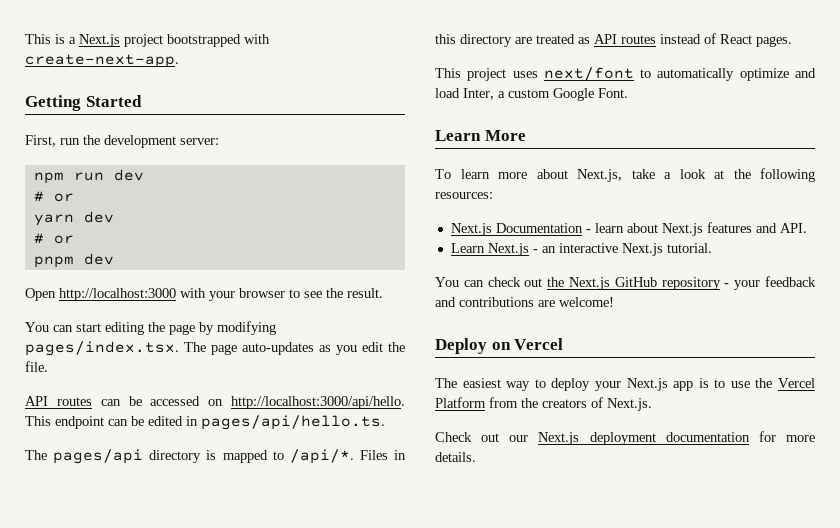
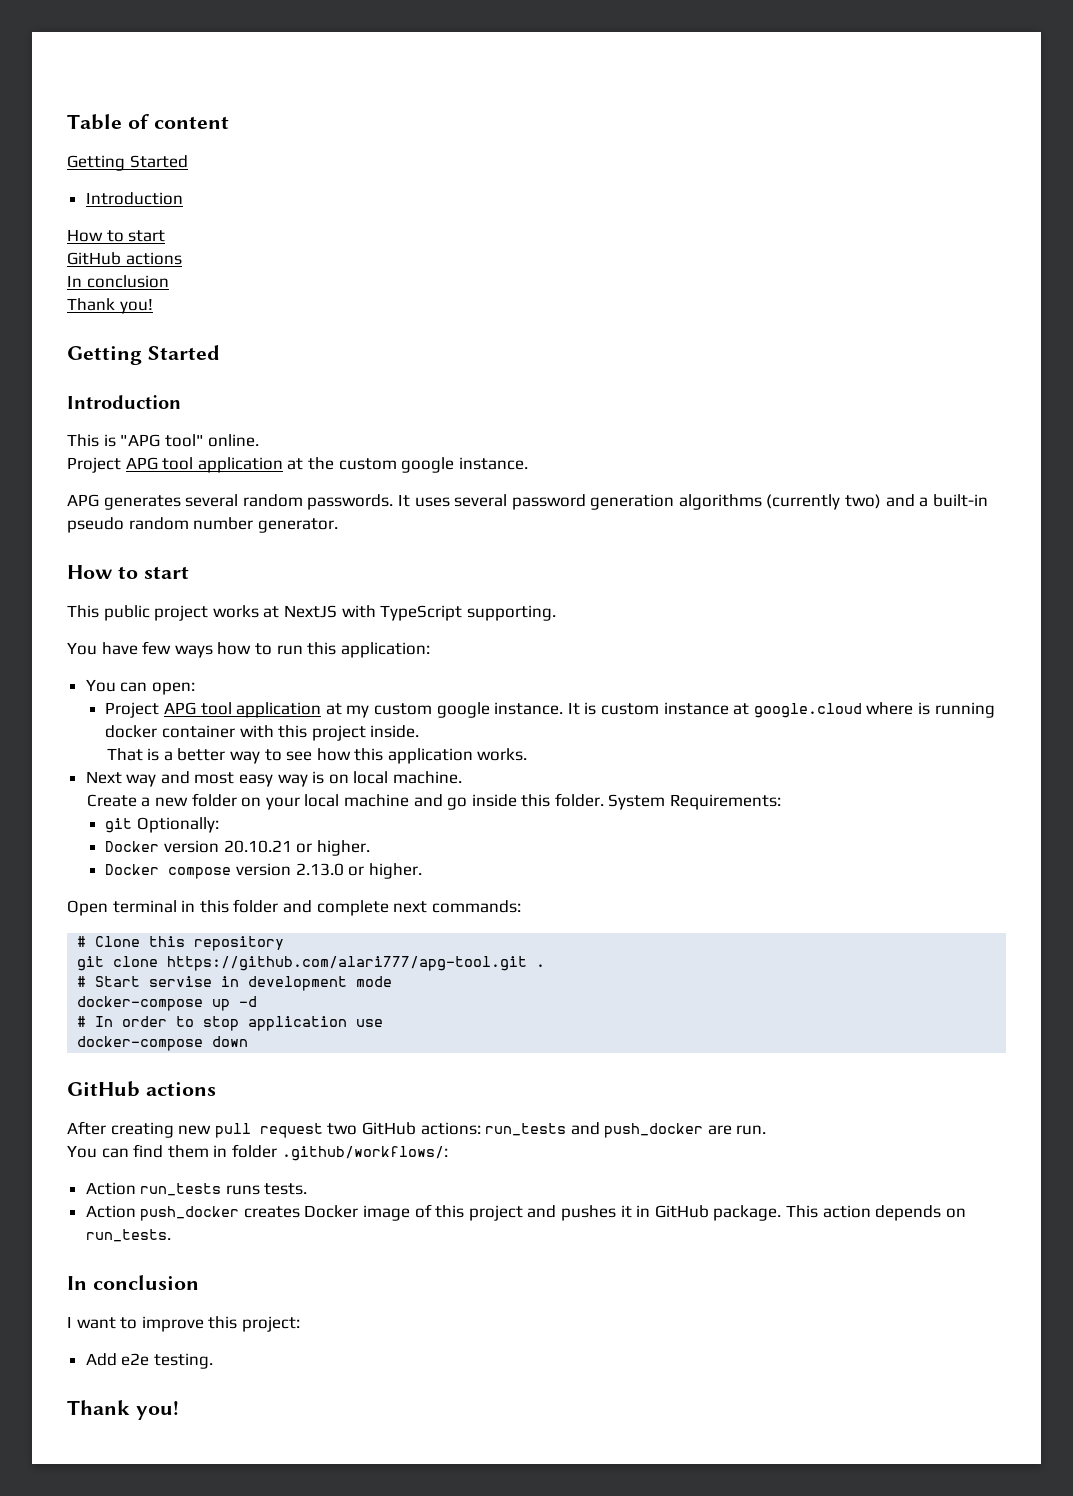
- This is a Next.js project bootstrapped with create-next-app.
+ Table of content
  Getting Started
- First, run the development server:
- npm run dev
- # or
- yarn dev
- # or
- pnpm dev
- Open http://localhost:3000 with your browser to see the result.
- You can start editing the page by modifying pages/index.tsx. The page auto-updates as you edit the file.
- API routes can be accessed on http://localhost:3000/api/hello. This endpoint can be edited in pages/api/hello.ts.
- The pages/api directory is mapped to /api/*. Files in this directory are treated as API routes instead of React pages.
- This project uses next/font to automatically optimize and load Inter, a custom Google Font.
- Learn More
- To learn more about Next.js, take a look at the following resources:
- Next.js Documentation - learn about Next.js features and API.
- Learn Next.js - an interactive Next.js tutorial.
- You can check out the Next.js GitHub repository - your feedback and contributions are welcome!
- Deploy on Vercel
- The easiest way to deploy your Next.js app is to use the Vercel Platform from the creators of Next.js.
- Check out our Next.js deployment documentation for more details.
+ Introduction
+ How to start
+ GitHub actions
+ In conclusion
+ Thank you!
+ Getting Started
+ Introduction
+ This is "APG tool" online.
+ Project APG tool application at the custom google instance.
+ APG generates several random passwords. It uses several password generation algorithms (currently two) and a built-in pseudo random number generator.
+ How to start
+ This public project works at NextJS with TypeScript supporting.
+ You have few ways how to run this application:
+ You can open:
+ Project APG tool application at my custom google instance. It is custom instance at google.cloud where is running docker container with this project inside.
+ That is a better way to see how this application works.
+ Next way and most easy way is on local machine.
+ Create a new folder on your local machine and go inside this folder. System Requirements:
+ git Optionally:
+ Docker version 20.10.21 or higher.
+ Docker compose version 2.13.0 or higher.
+ Open terminal in this folder and complete next commands:
+ # Clone this repository
+ git clone https://github.com/alari777/apg-tool.git .
+ # Start servise in development mode
+ docker-compose up -d
+ # In order to stop application use
+ docker-compose down
+ GitHub actions
+ After creating new pull request two GitHub actions: run_tests and push_docker are run.
+ You can find them in folder .github/workflows/:
+ Action run_tests runs tests.
+ Action push_docker creates Docker image of this project and pushes it in GitHub package. This action depends on run_tests.
+ In conclusion
+ I want to improve this project:
+ Add e2e testing.
+ Thank you!

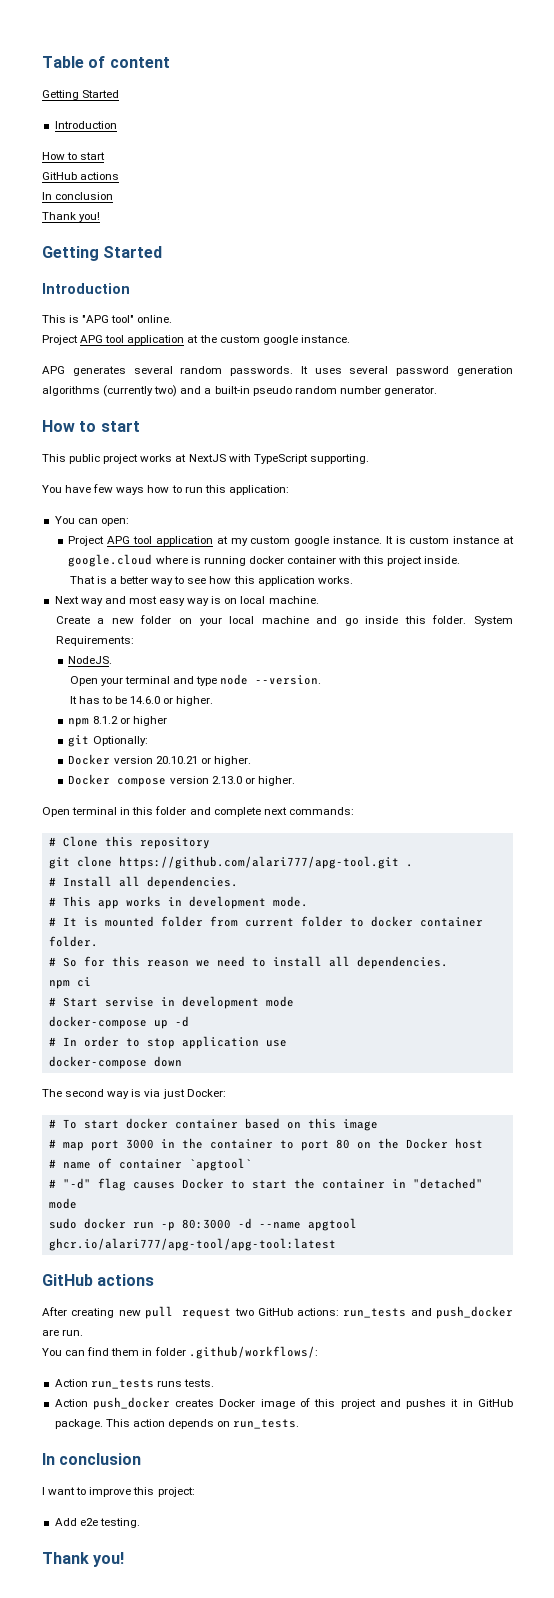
+ NodeJS.
+ Open your terminal and type node --version.
+ It has to be 14.6.0 or higher.
+ npm 8.1.2 or higher
+ # Install all dependencies.
+ # This app works in development mode.
+ # It is mounted folder from current folder to docker container folder.
+ # So for this reason we need to install all dependencies.
+ npm ci
+ The second way is via just Docker:
+ # To start docker container based on this image
+ # map port 3000 in the container to port 80 on the Docker host
+ # name of container `apgtool`
+ # "-d" flag causes Docker to start the container in "detached" mode
+ sudo docker run -p 80:3000 -d --name apgtool ghcr.io/alari777/apg-tool/apg-tool:latest

